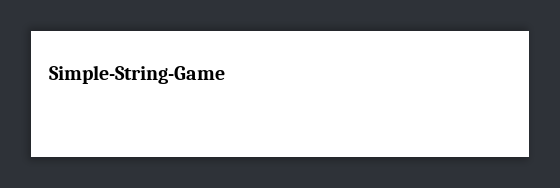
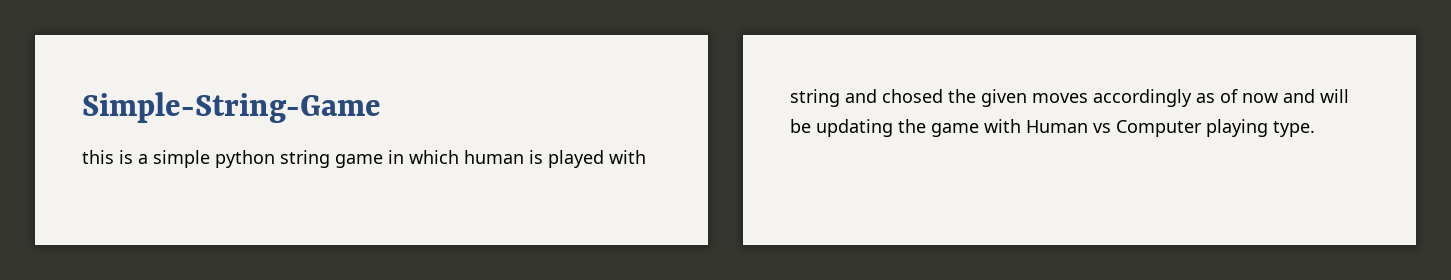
+ this is a simple python string game in which human is played with string and chosed the given moves accordingly as of now and will be updating the game with Human vs Computer playing type.

